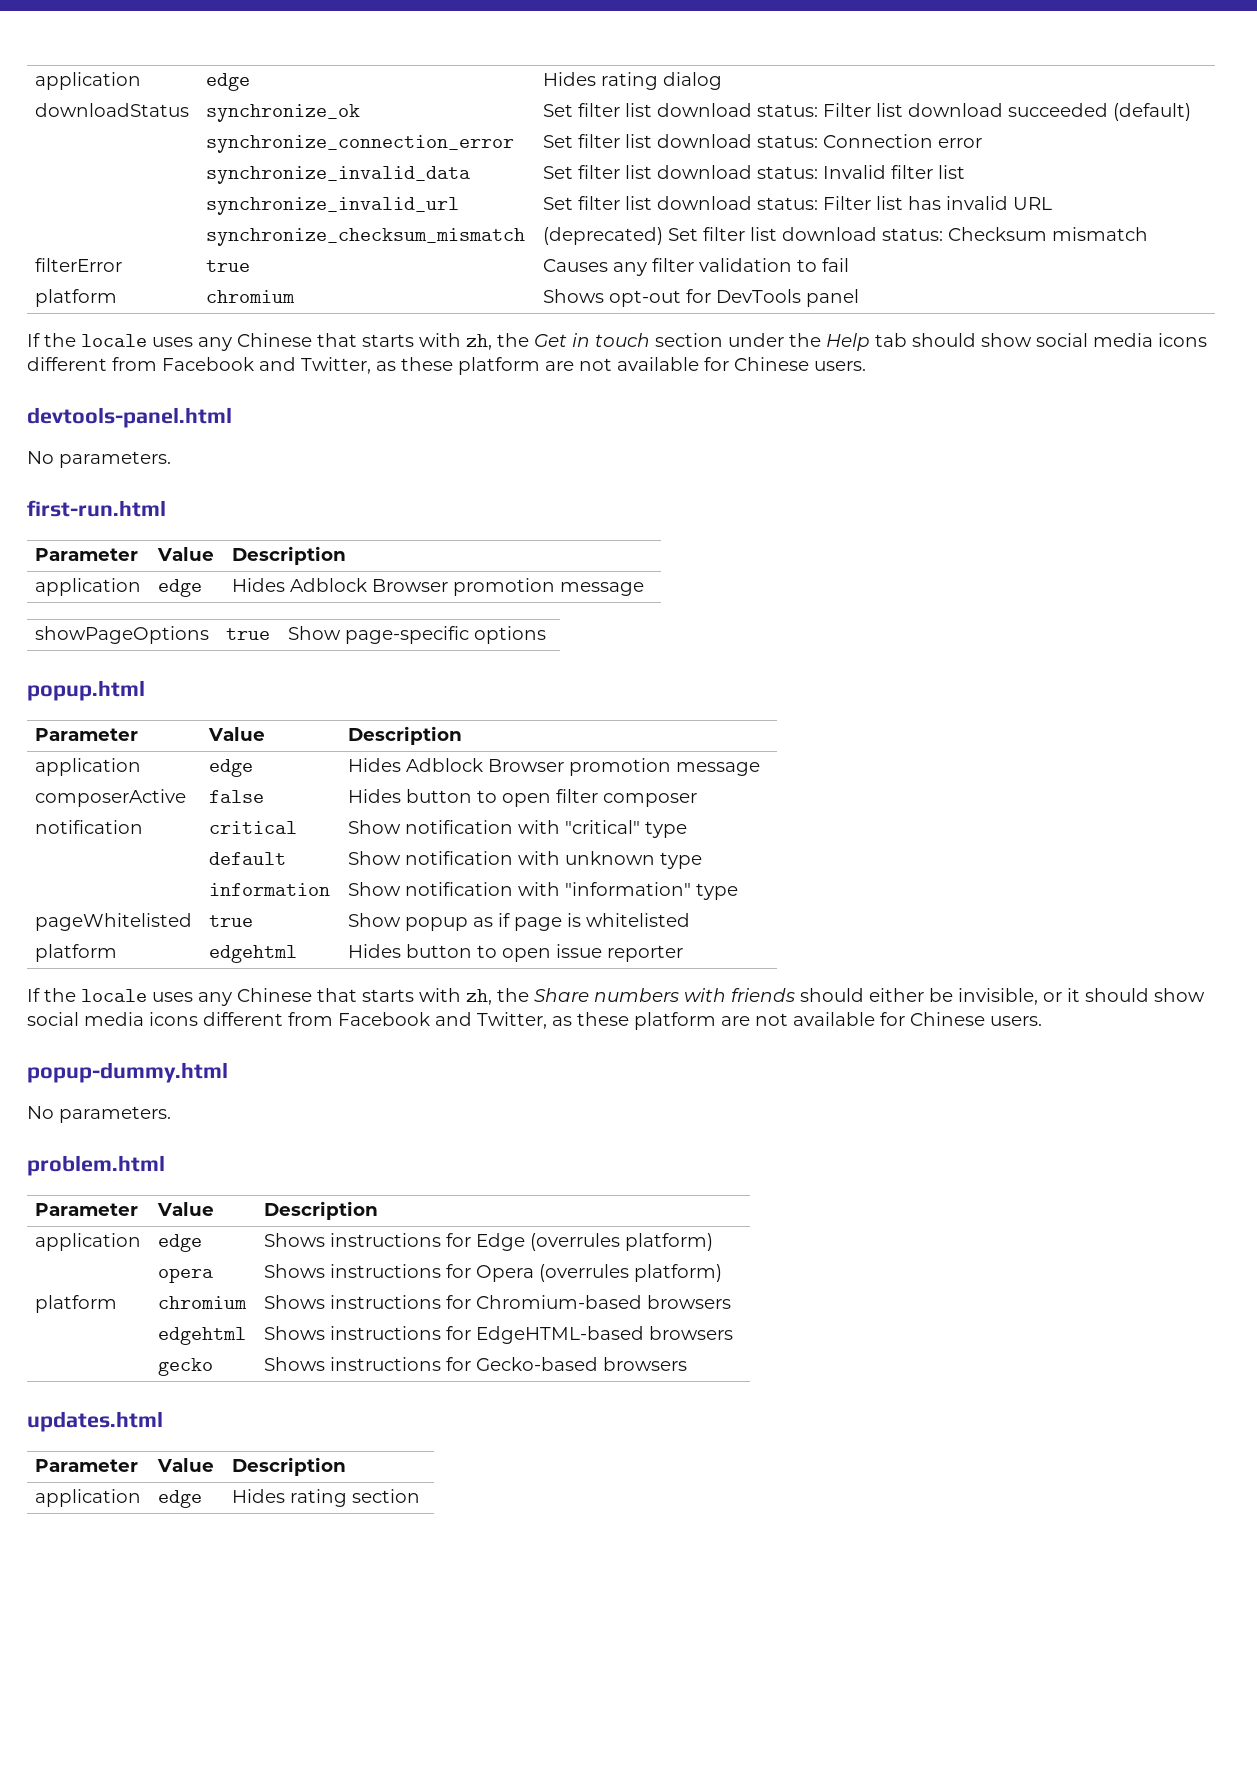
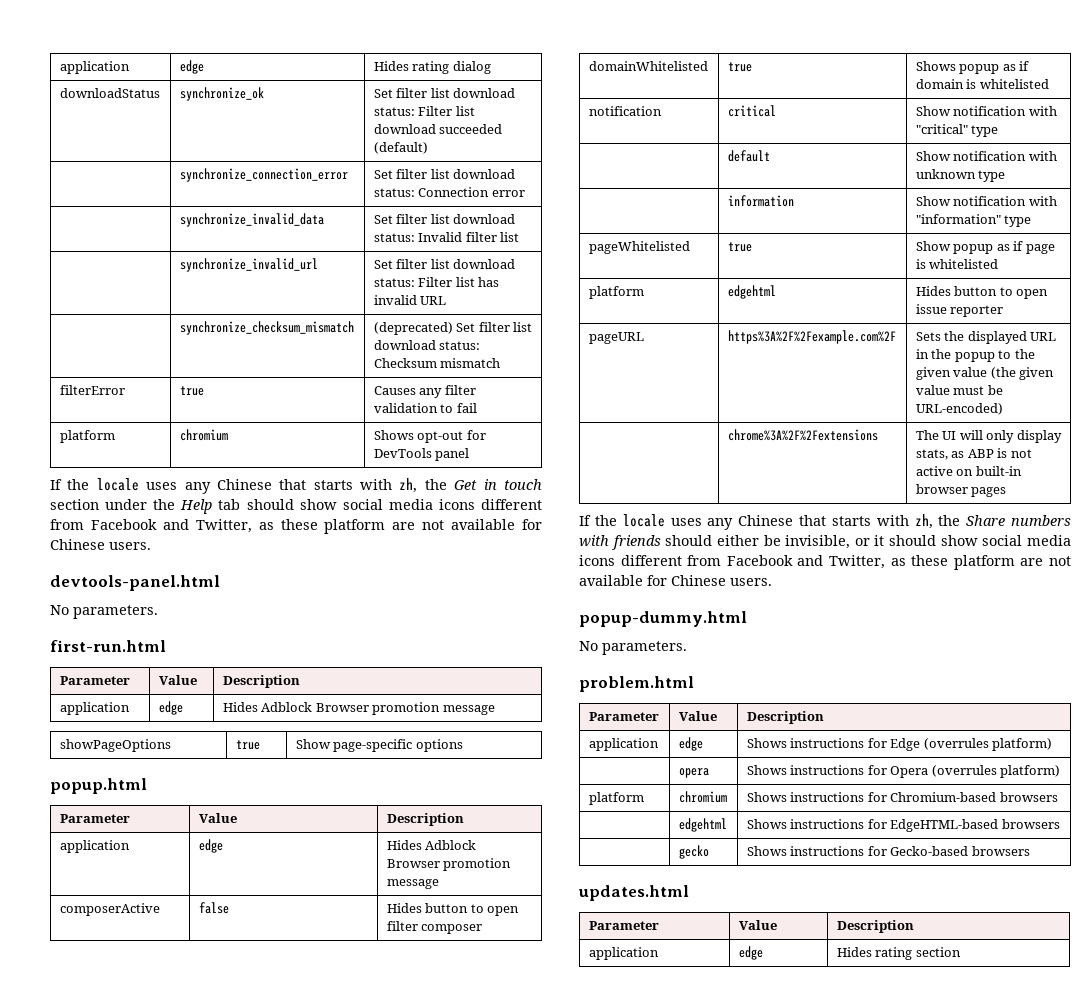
+ domainWhitelisted | true | Shows popup as if domain is whitelisted
+ pageURL | https%3A%2F%2Fexample.com%2F | Sets the displayed URL in the popup to the given value (the given value must be URL-encoded)
+ | chrome%3A%2F%2Fextensions | The UI will only display stats, as ABP is not active on built-in browser pages

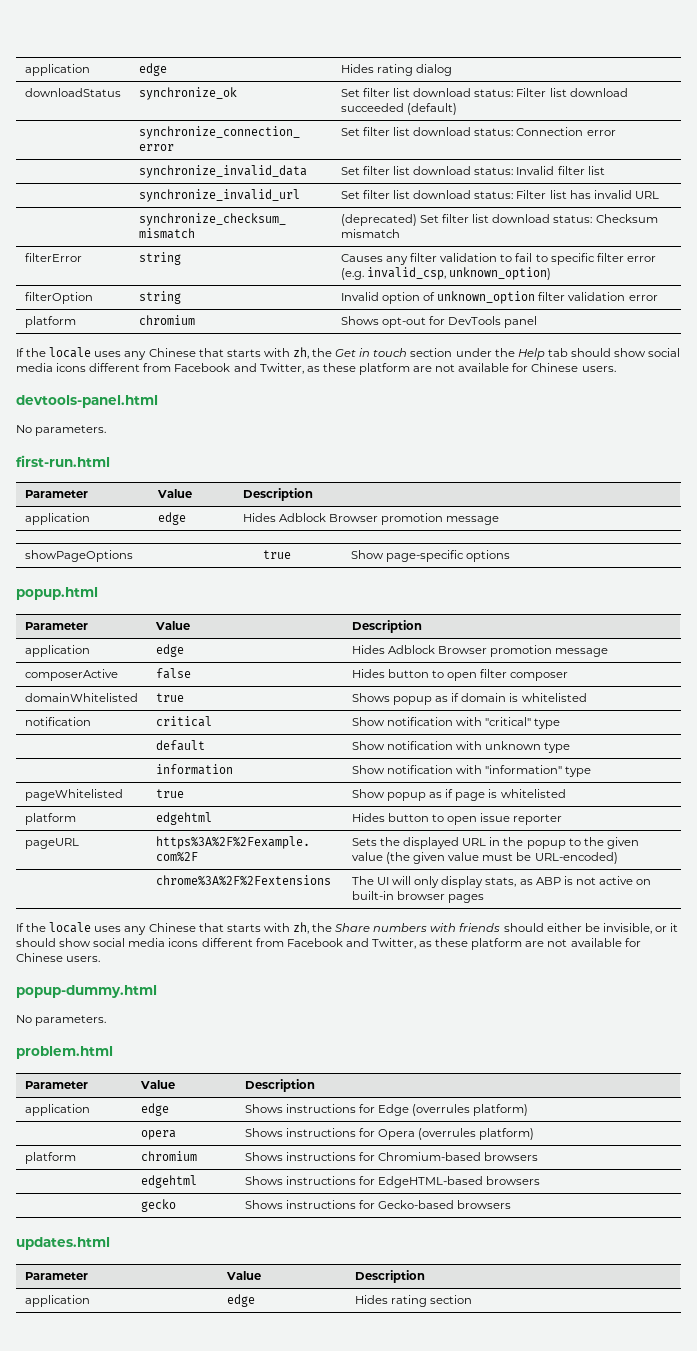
- filterError | true | Causes any filter validation to fail
+ filterError | string | Causes any filter validation to fail to specific filter error (e.g. invalid_csp, unknown_option)
+ filterOption | string | Invalid option of unknown_option filter validation error

